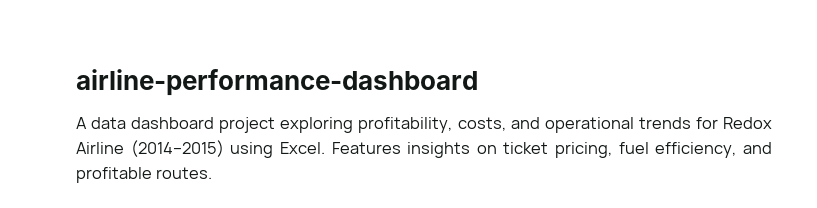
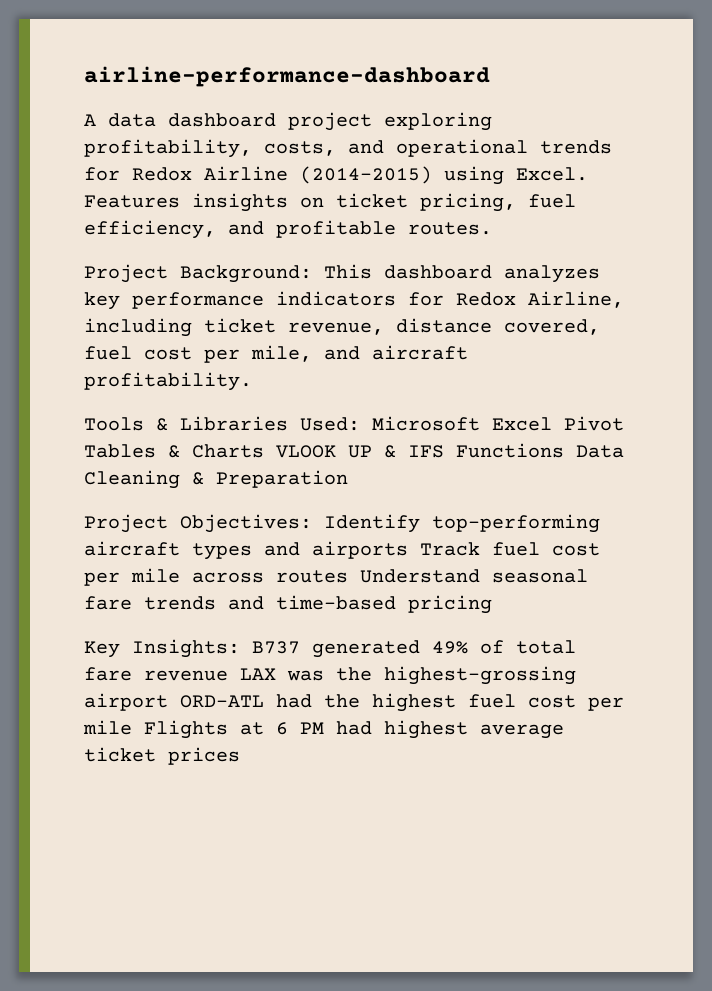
+ Project Background: This dashboard analyzes key performance indicators for Redox Airline, including ticket revenue, distance covered, fuel cost per mile, and aircraft profitability.
+ Tools & Libraries Used: Microsoft Excel Pivot Tables & Charts VLOOK UP & IFS Functions Data Cleaning & Preparation
+ Project Objectives: Identify top-performing aircraft types and airports Track fuel cost per mile across routes Understand seasonal fare trends and time-based pricing
+ Key Insights: B737 generated 49% of total fare revenue LAX was the highest-grossing airport ORD–ATL had the highest fuel cost per mile Flights at 6 PM had highest average ticket prices

